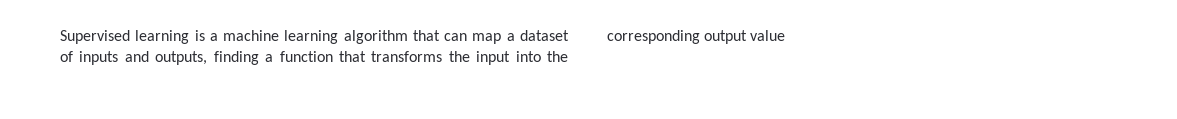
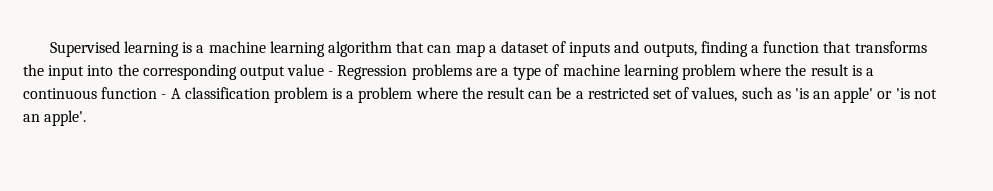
- Supervised learning is a machine learning algorithm that can map a dataset of inputs and outputs, finding a function that transforms the input into the corresponding output value
+ Supervised learning is a machine learning algorithm that can map a dataset of inputs and outputs, finding a function that transforms the input into the corresponding output value - Regression problems are a type of machine learning problem where the result is a continuous function - A classification problem is a problem where the result can be a restricted set of values, such as 'is an apple' or 'is not an apple'.

